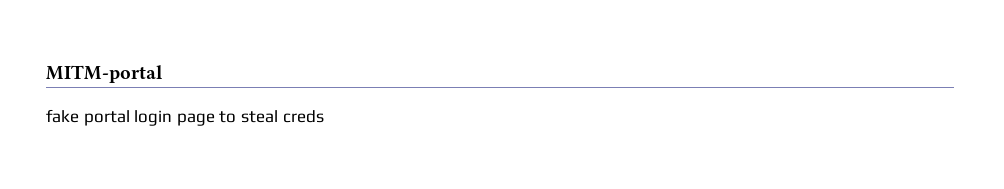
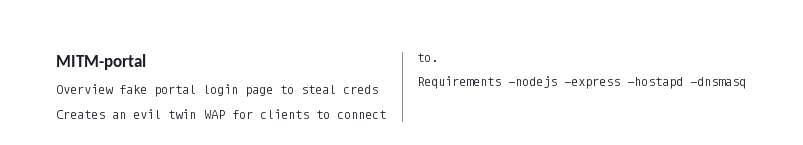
- fake portal login page to steal creds
+ Overview fake portal login page to steal creds
+ Creates an evil twin WAP for clients to connect to.
+ Requirements -nodejs -express -hostapd -dnsmasq

